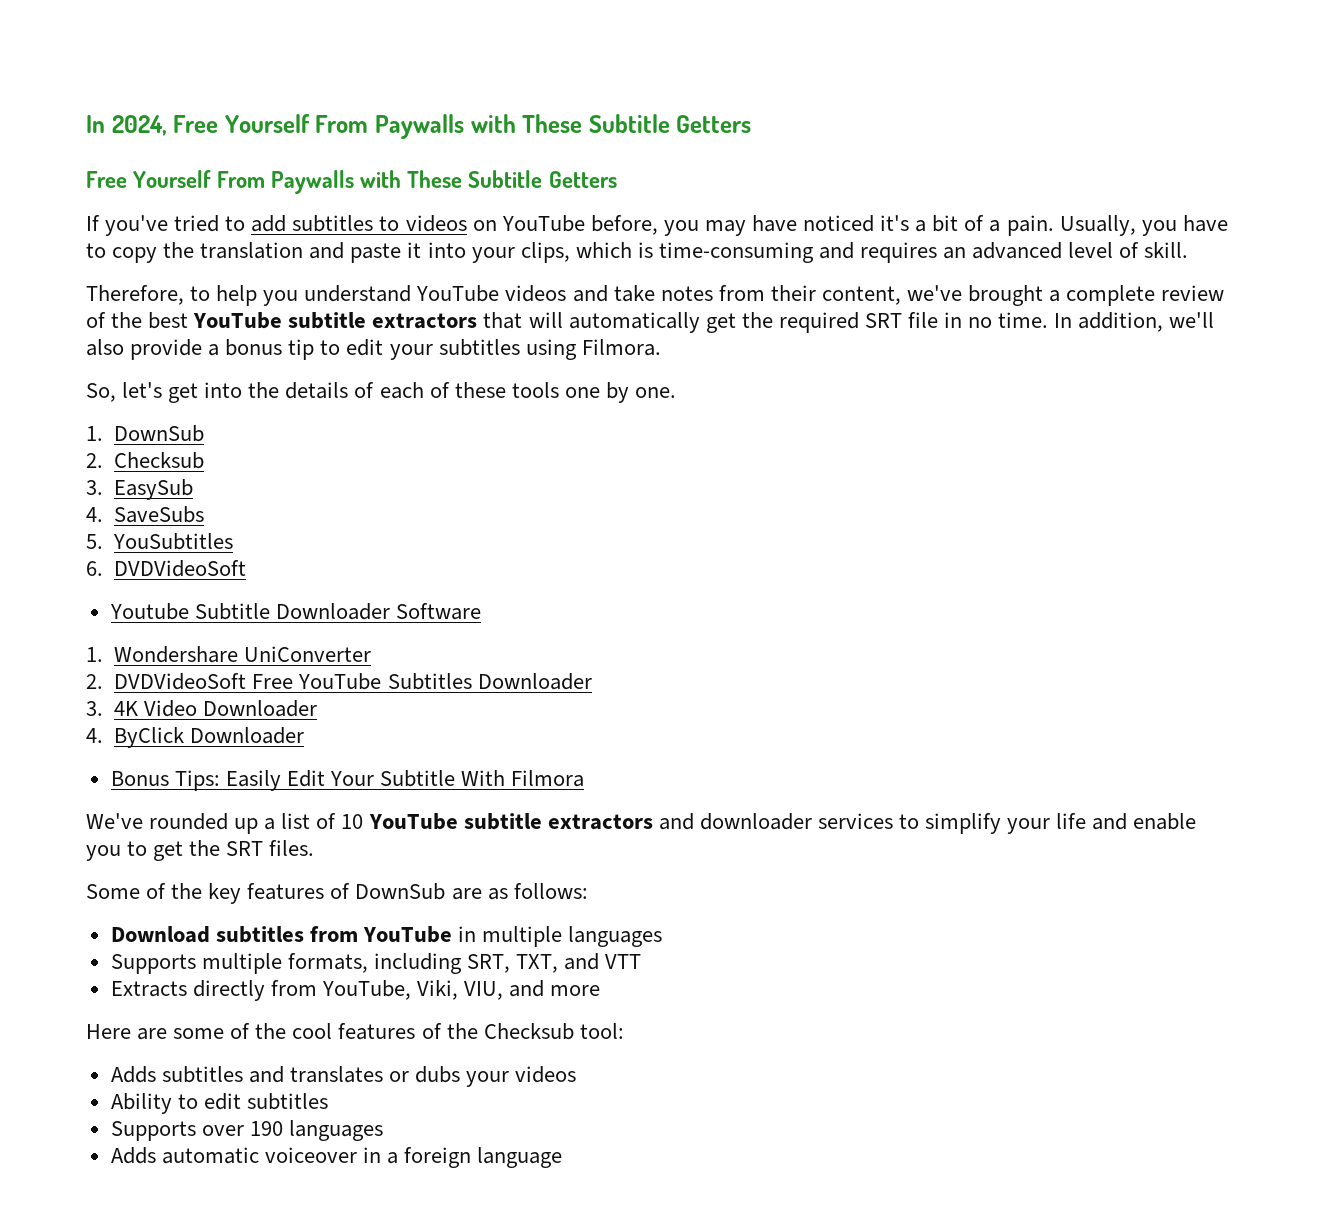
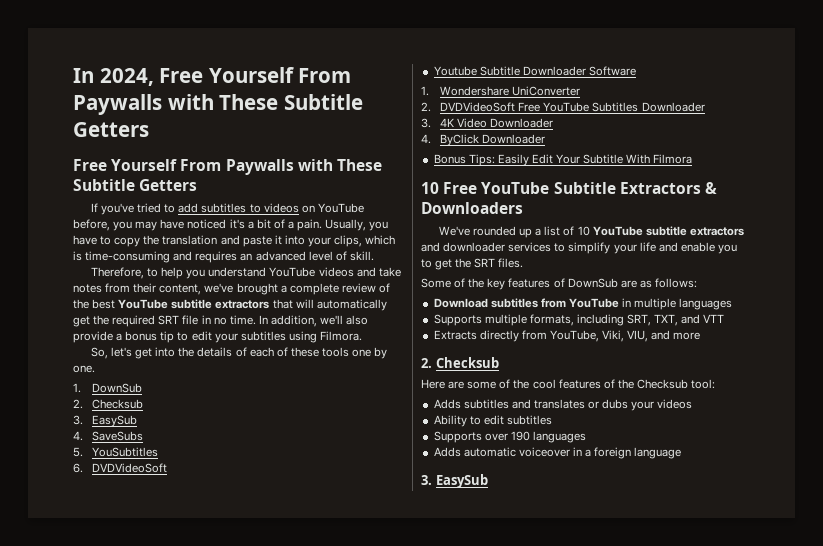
+ 10 Free YouTube Subtitle Extractors & Downloaders
  Extracts directly from YouTube, Viki, VIU, and more
+ 2. Checksub
  Adds automatic voiceover in a foreign language
+ 3. EasySub

